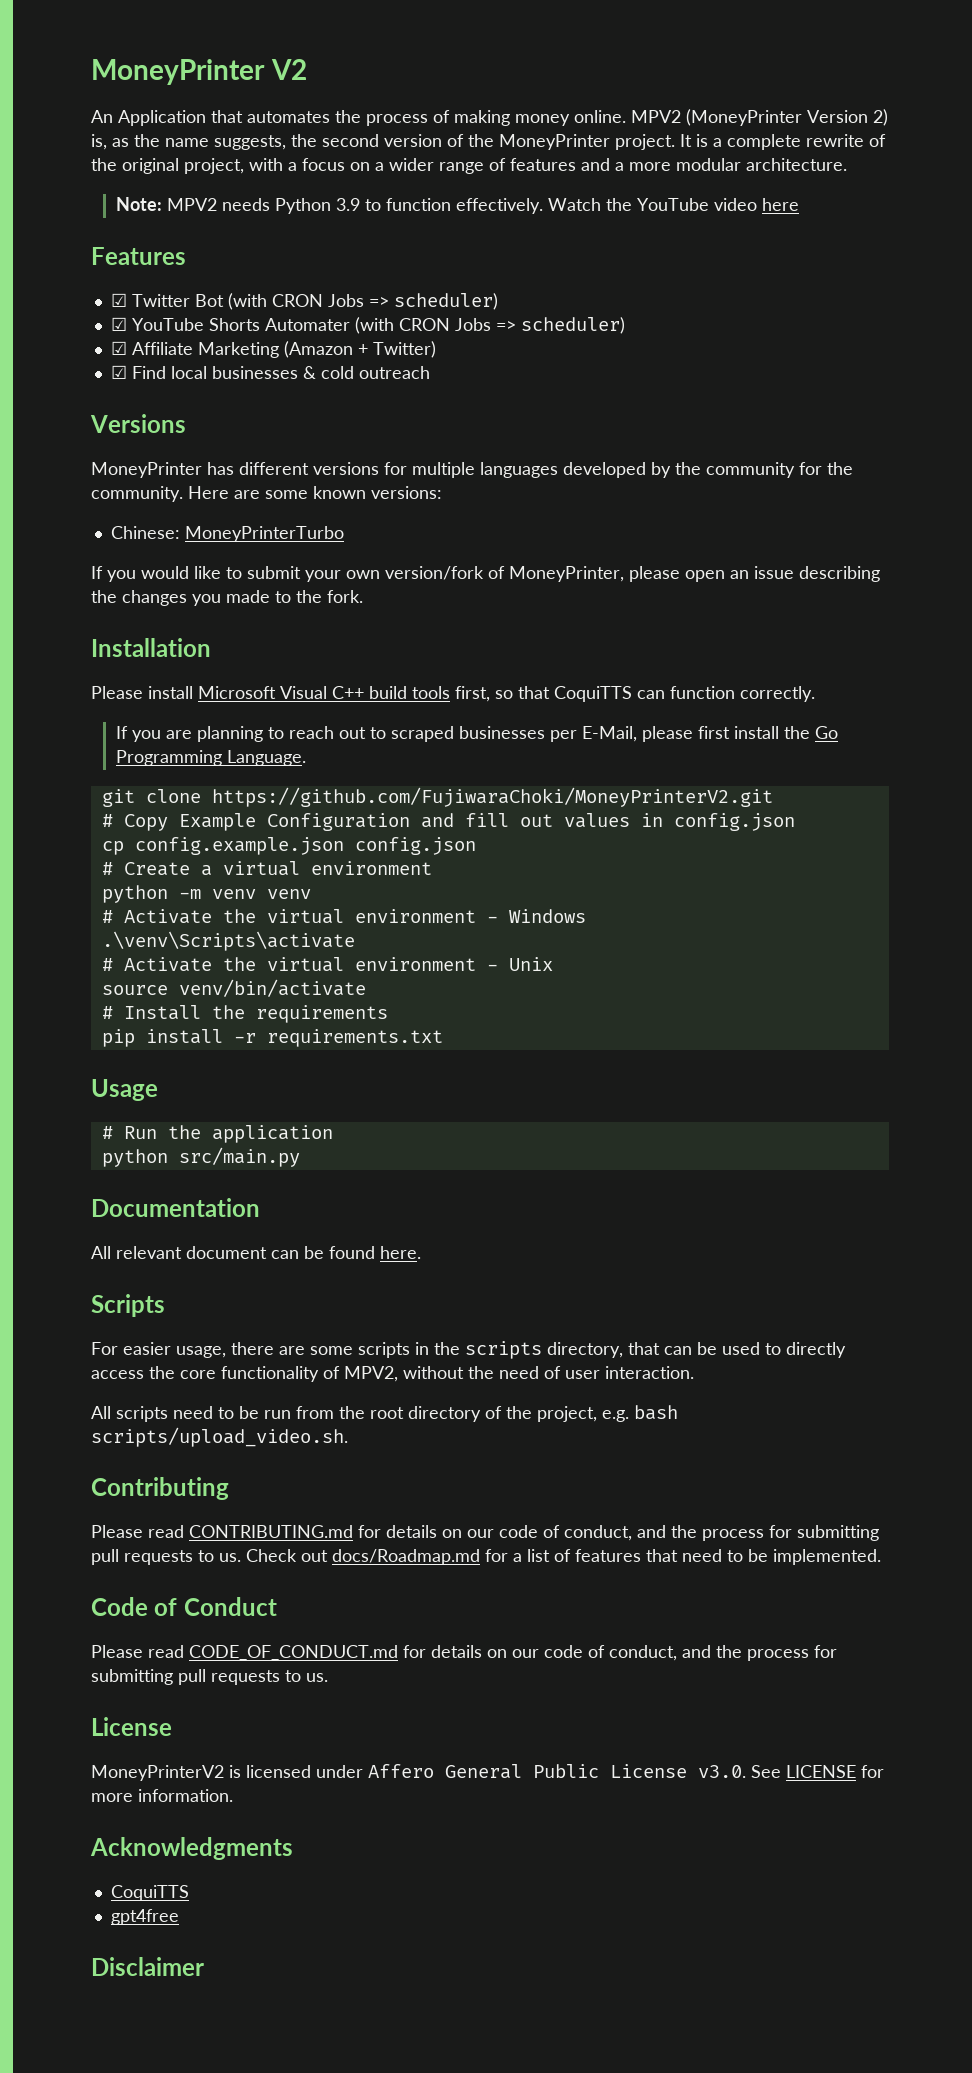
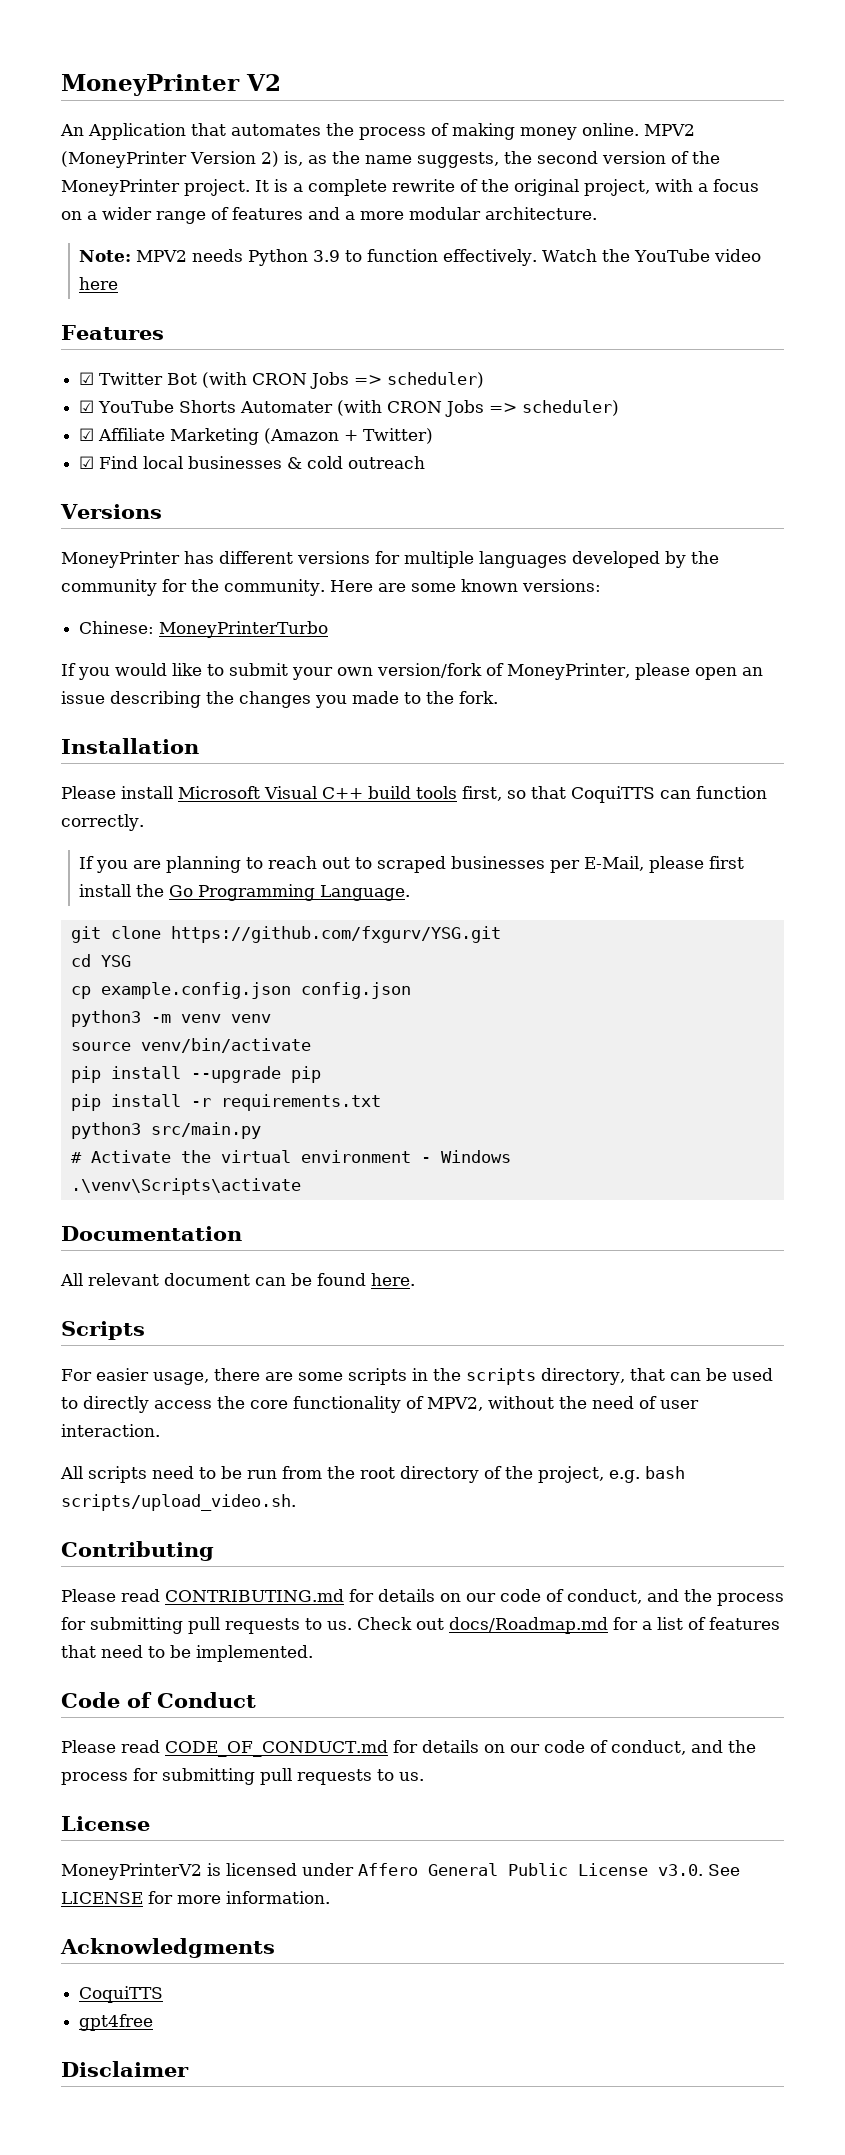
- git clone https://github.com/FujiwaraChoki/MoneyPrinterV2.git
- # Copy Example Configuration and fill out values in config.json
- cp config.example.json config.json
- # Create a virtual environment
- python -m venv venv
+ git clone https://github.com/fxgurv/YSG.git
+ cd YSG
+ cp example.config.json config.json
+ python3 -m venv venv
+ source venv/bin/activate
+ pip install --upgrade pip
+ pip install -r requirements.txt
+ python3 src/main.py
- # Activate the virtual environment - Unix
- source venv/bin/activate
- # Install the requirements
- pip install -r requirements.txt
- Usage
- # Run the application
- python src/main.py

